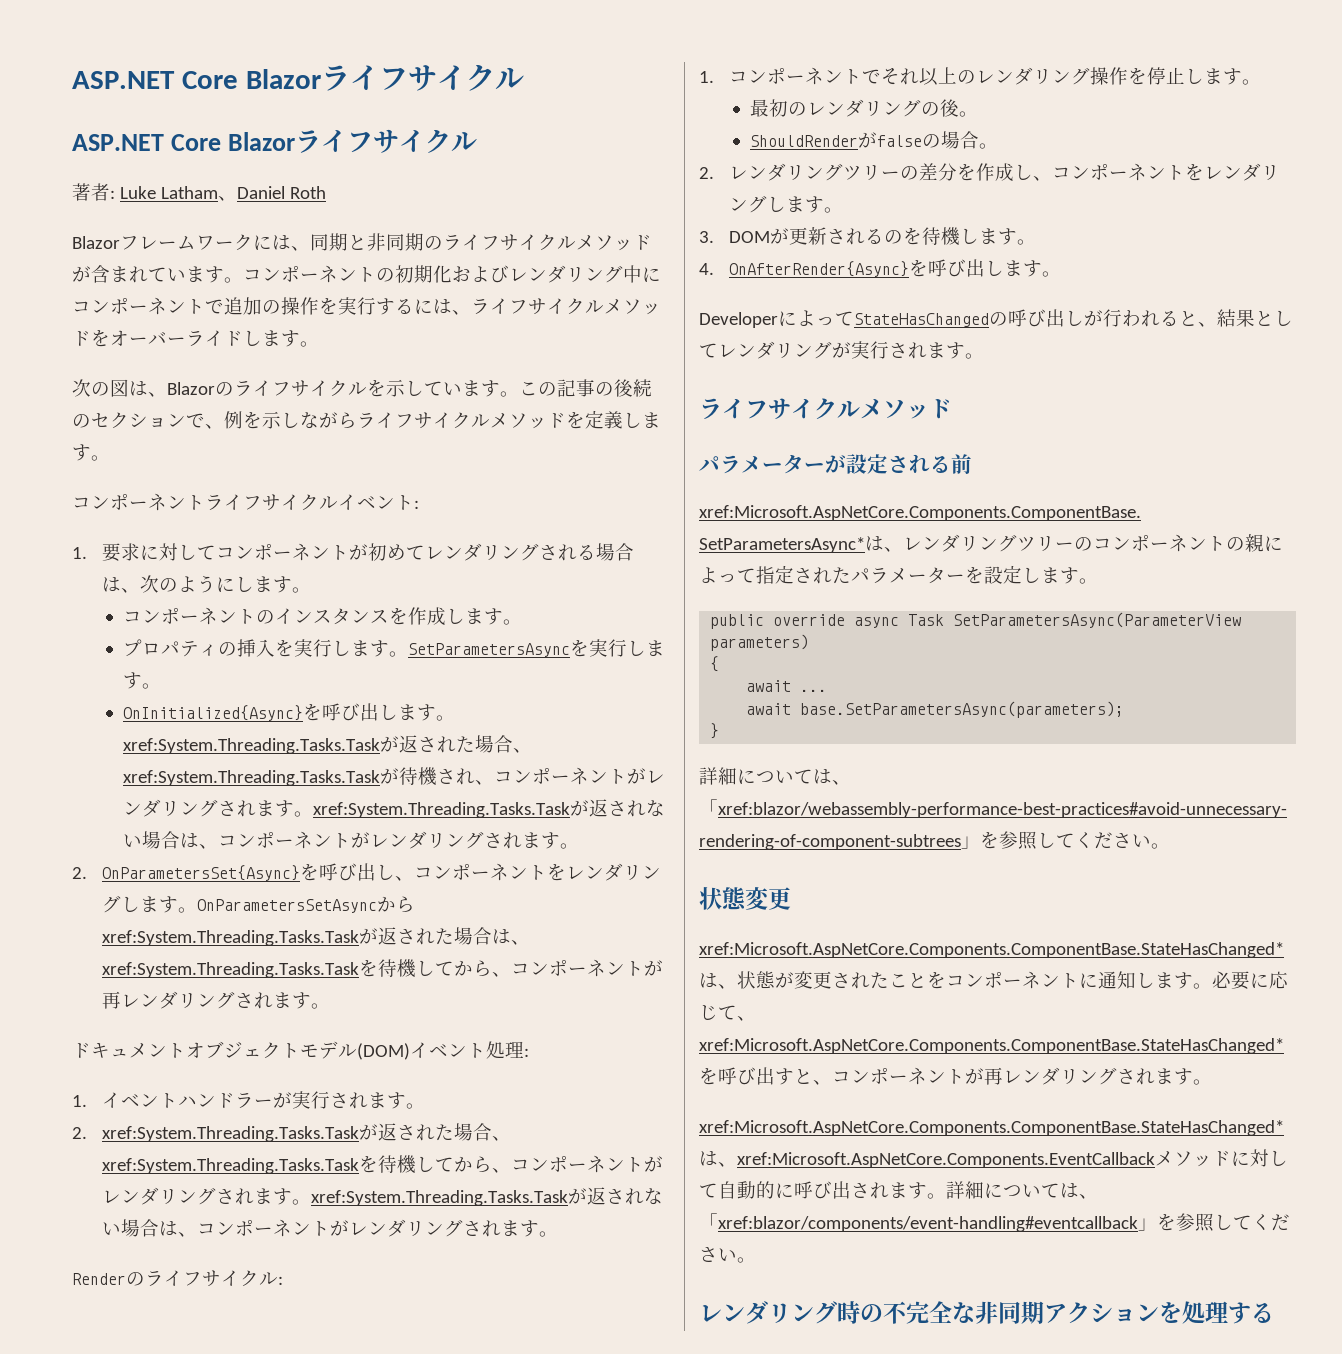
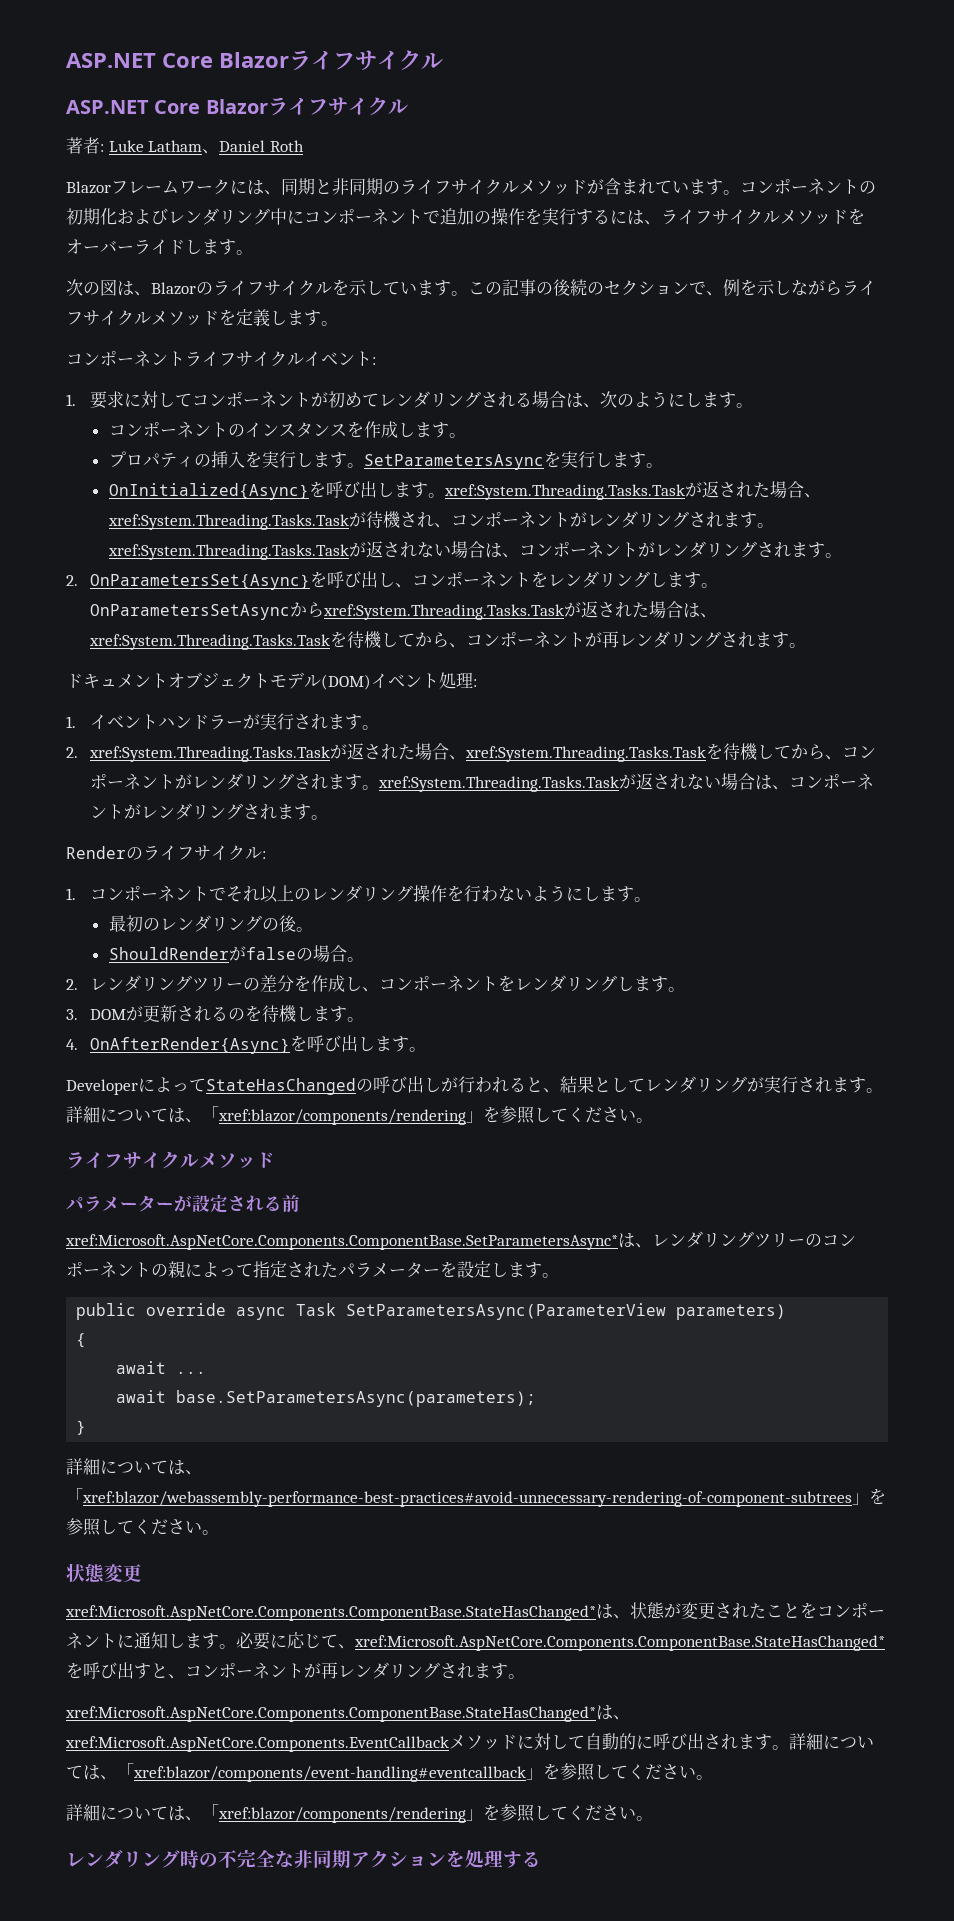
- 1.コンポーネントでそれ以上のレンダリング操作を停止します。
+ 1.コンポーネントでそれ以上のレンダリング操作を行わないようにします。
- DeveloperによってStateHasChangedの呼び出しが行われると、結果としてレンダリングが実行されます。
+ DeveloperによってStateHasChangedの呼び出しが行われると、結果としてレンダリングが実行されます。詳細については、「xref:blazor/components/rendering」を参照してください。
  詳細については、「xref:blazor/components/event-handling#eventcallback」を参照してください。
+ 詳細については、「xref:blazor/components/rendering」を参照してください。

